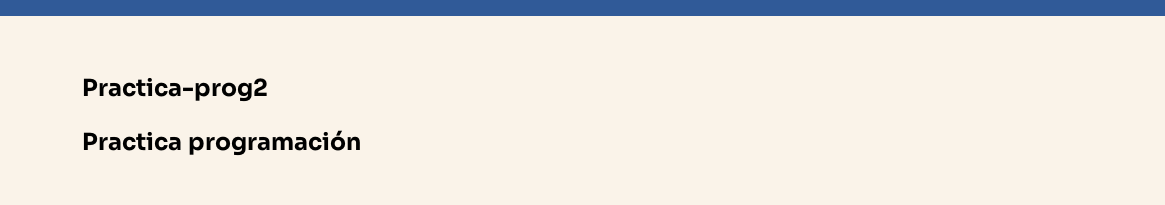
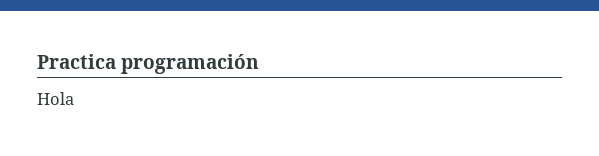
- Practica-prog2
+ Hola

